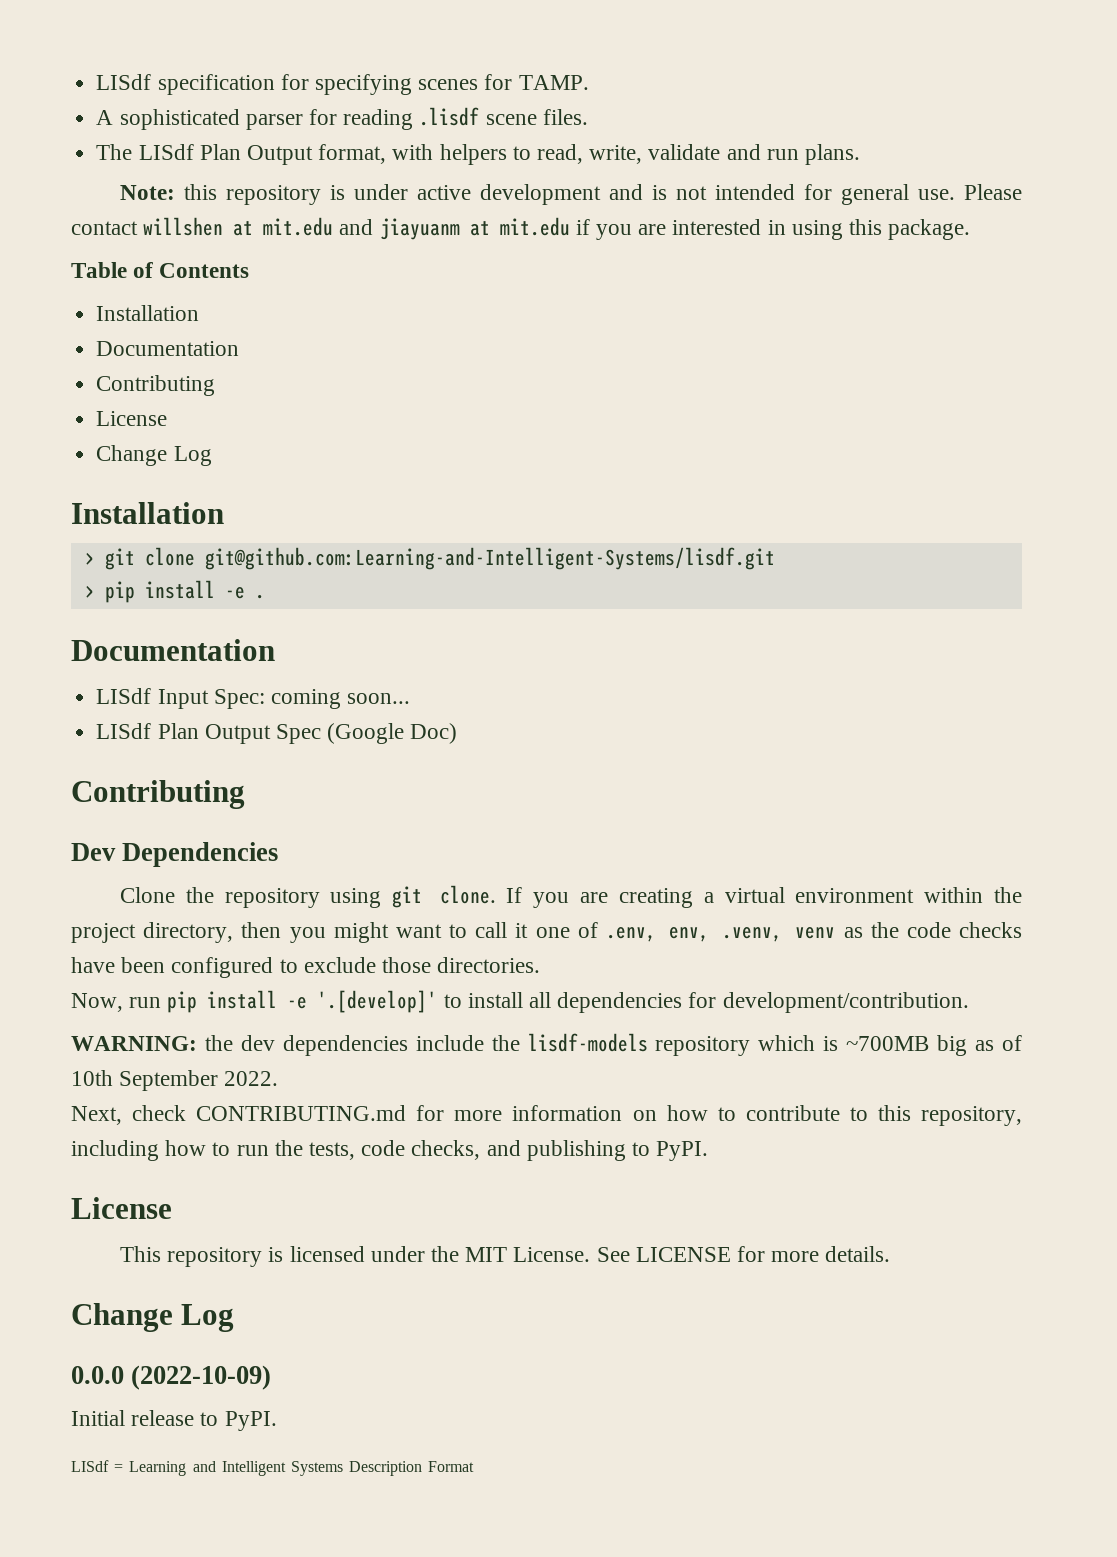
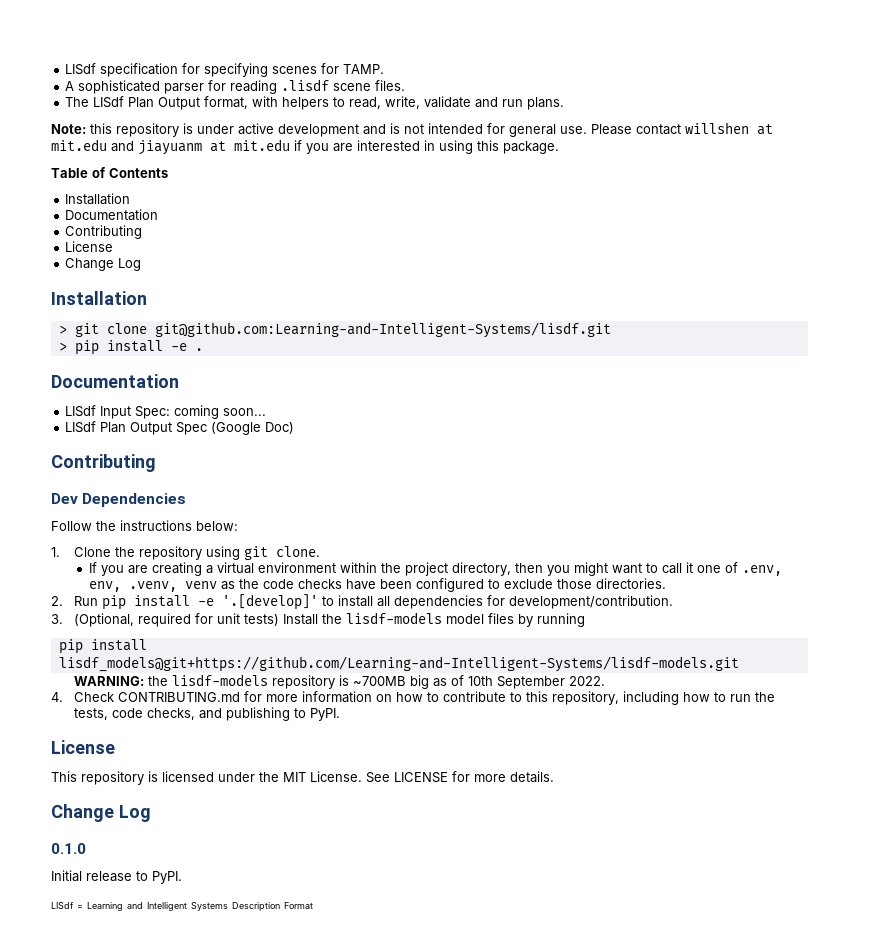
- Clone the repository using git clone. If you are creating a virtual environment within the project directory, then you might want to call it one of .env, env, .venv, venv as the code checks have been configured to exclude those directories.
+ Follow the instructions below:
+ 1. Clone the repository using git clone.
+ If you are creating a virtual environment within the project directory, then you might want to call it one of .env, env, .venv, venv as the code checks have been configured to exclude those directories.
- Now, run pip install -e '.[develop]' to install all dependencies for development/contribution.
+ 2. Run pip install -e '.[develop]' to install all dependencies for development/contribution.
- WARNING: the dev dependencies include the lisdf-models repository which is ~700MB big as of 10th September 2022.
+ 3. (Optional, required for unit tests) Install the lisdf-models model files by running
+ pip install lisdf_models@git+https://github.com/Learning-and-Intelligent-Systems/lisdf-models.git
+ WARNING: the lisdf-models repository is ~700MB big as of 10th September 2022.
- Next, check CONTRIBUTING.md for more information on how to contribute to this repository, including how to run the tests, code checks, and publishing to PyPI.
+ 4. Check CONTRIBUTING.md for more information on how to contribute to this repository, including how to run the tests, code checks, and publishing to PyPI.
- 0.0.0 (2022-10-09)
+ 0.1.0

